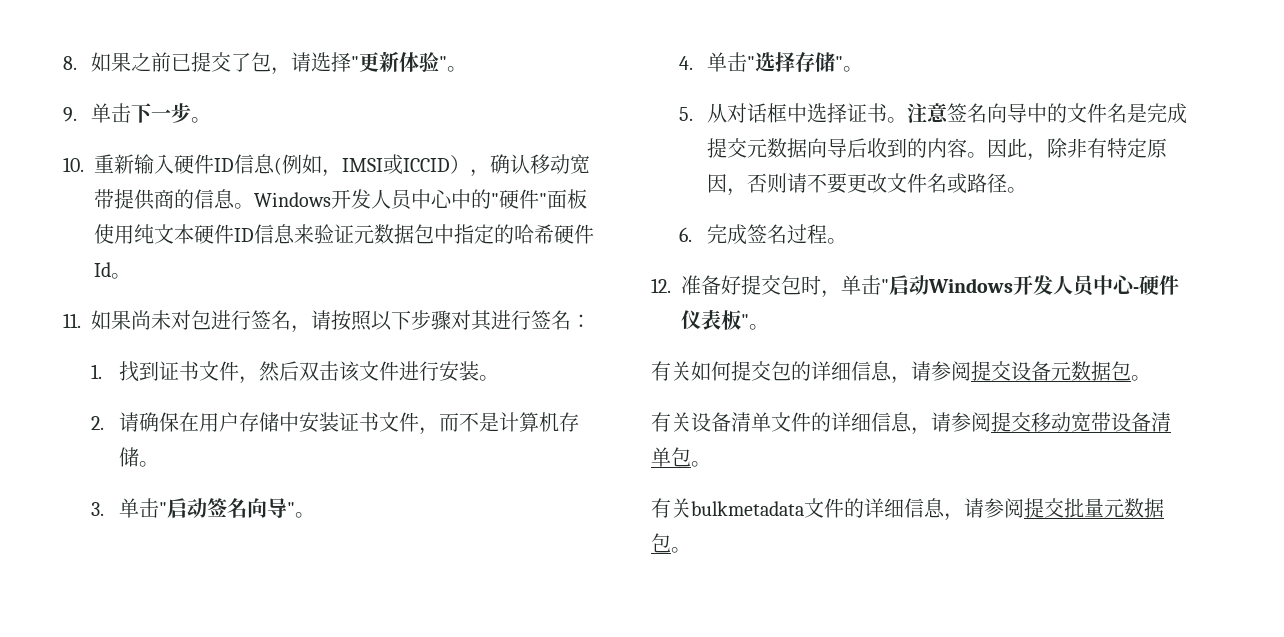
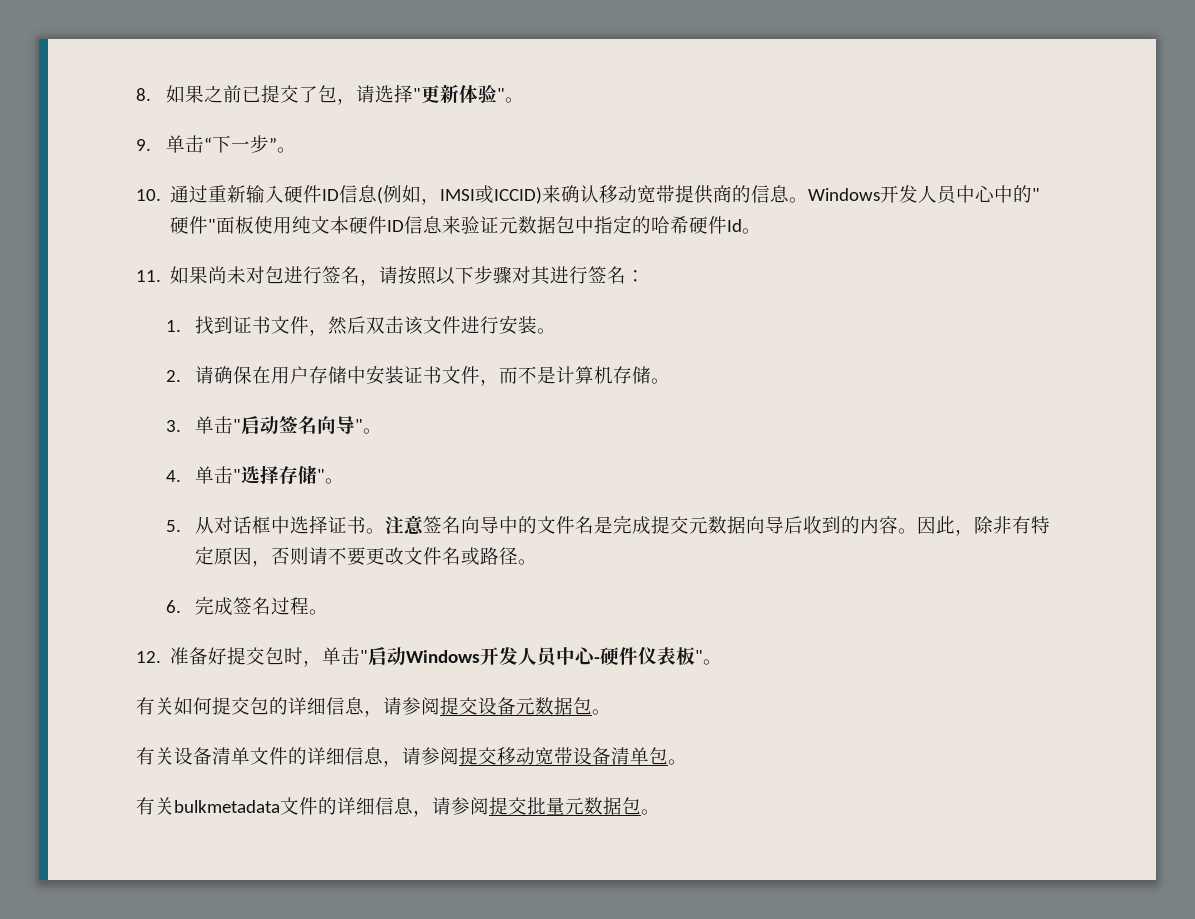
- 9.单击下一步。
+ 9.单击“下一步”。
- 10.重新输入硬件ID信息(例如，IMSI或ICCID），确认移动宽带提供商的信息。
+ 10.通过重新输入硬件ID信息(例如，IMSI或ICCID)来确认移动宽带提供商的信息。

